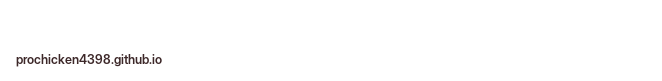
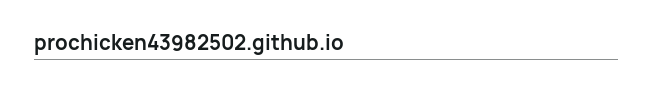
- prochicken4398.github.io
+ prochicken43982502.github.io

